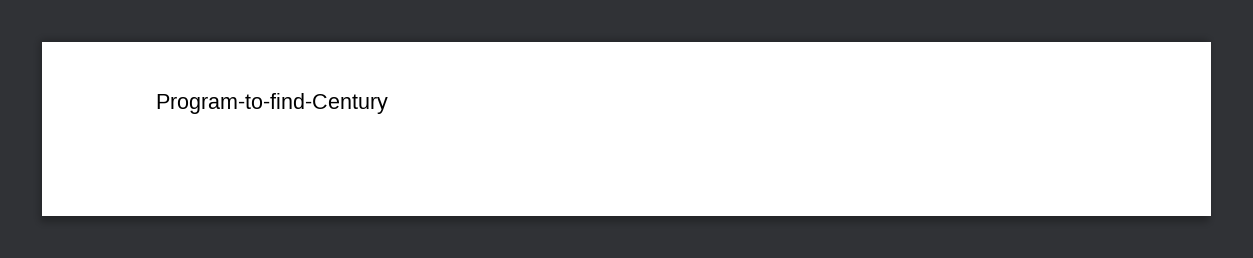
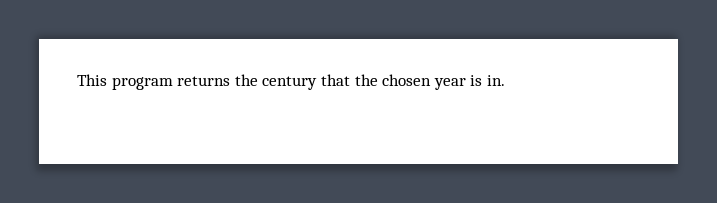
- Program-to-find-Century
+ This program returns the century that the chosen year is in.

